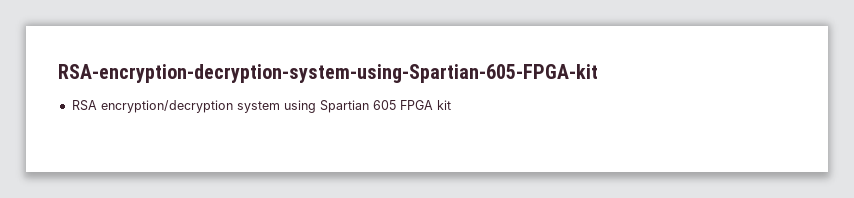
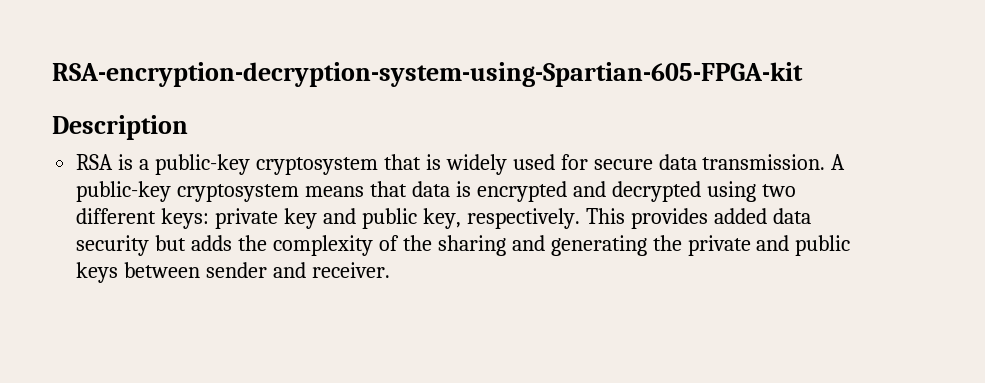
+ Description
- RSA encryption/decryption system using Spartian 605 FPGA kit
+ RSA is a public-key cryptosystem that is widely used for secure data transmission. A public-key cryptosystem means that data is encrypted and decrypted using two different keys: private key and public key, respectively. This provides added data security but adds the complexity of the sharing and generating the private and public keys between sender and receiver.

